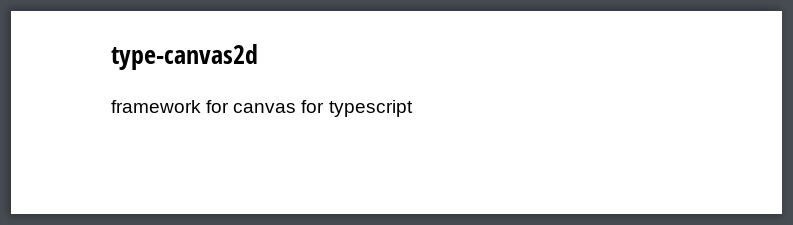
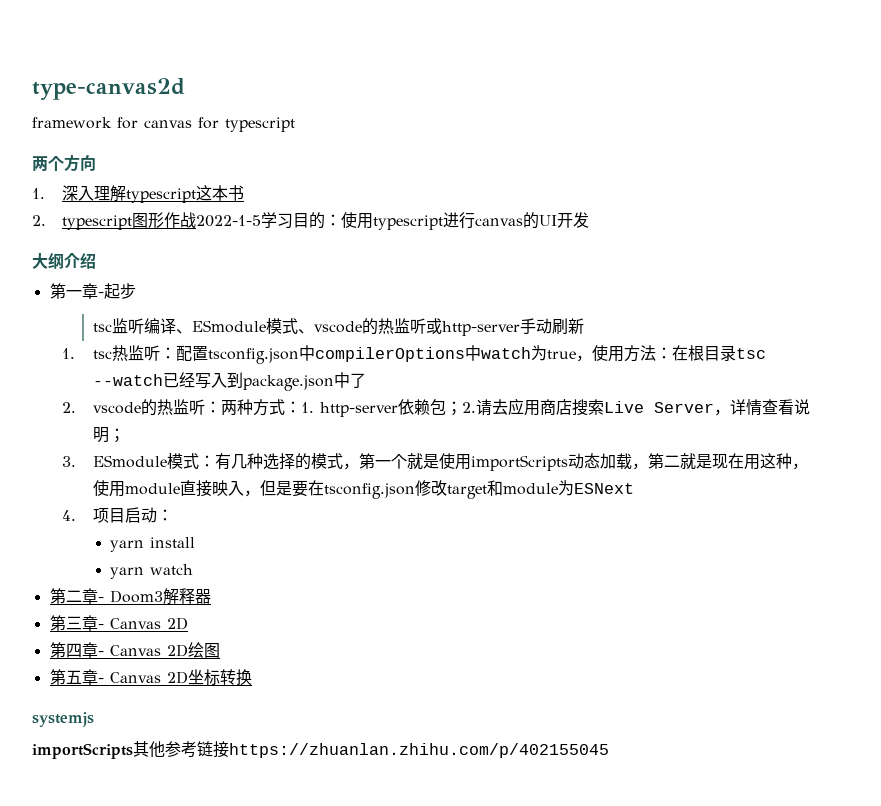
+ 两个方向
+ 1.深入理解typescript这本书
+ 2. typescript图形作战2022-1-5学习目的：使用typescript进行canvas的UI开发
+ 大纲介绍
+ 第一章-起步
+ tsc监听编译、ESmodule模式、vscode的热监听或http-server手动刷新
+ 1. tsc热监听：配置tsconfig.json中compilerOptions中watch为true，使用方法：在根目录tsc --watch已经写入到package.json中了
+ 2. vscode的热监听：两种方式：1. http-server依赖包；2.请去应用商店搜索Live Server，详情查看说明；
+ 3. ESmodule模式：有几种选择的模式，第一个就是使用importScripts动态加载，第二就是现在用这种，使用module直接映入，但是要在tsconfig.json修改target和module为ESNext
+ 4.项目启动：
+ yarn install
+ yarn watch
+ 第二章- Doom3解释器
+ 第三章- Canvas 2D
+ 第四章- Canvas 2D绘图
+ 第五章- Canvas 2D坐标转换
+ systemjs
+ importScripts其他参考链接https://zhuanlan.zhihu.com/p/402155045

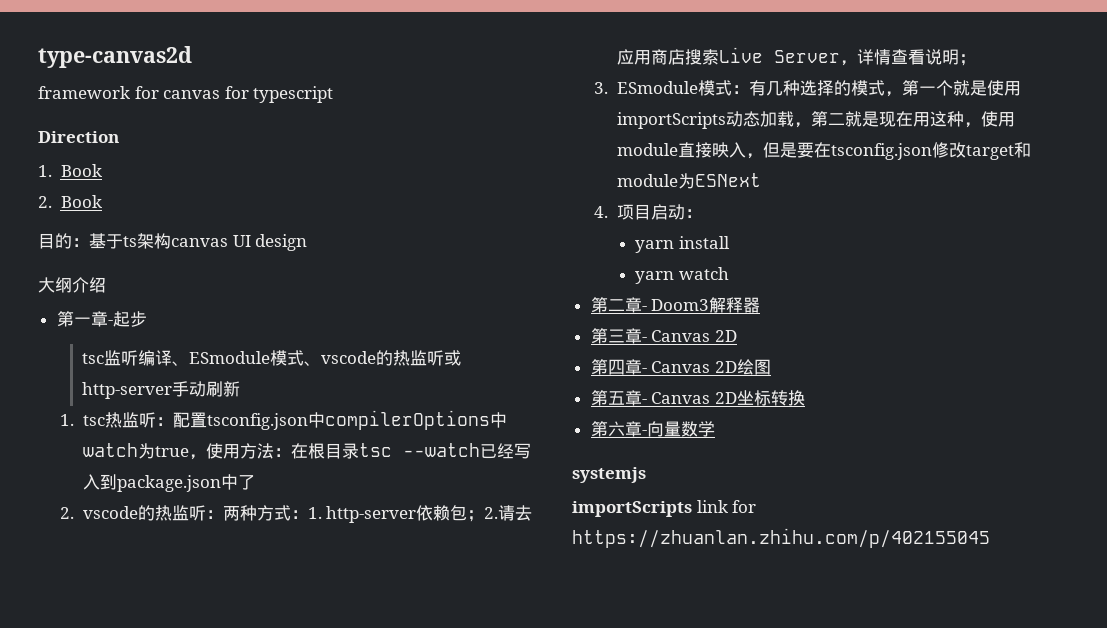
- 两个方向
- 1.深入理解typescript这本书
- 2. typescript图形作战2022-1-5学习目的：使用typescript进行canvas的UI开发
+ Direction
+ 1. Book
+ 2. Book
+ 目的：基于ts架构canvas UI design
+ 第六章-向量数学
- importScripts其他参考链接https://zhuanlan.zhihu.com/p/402155045
+ importScripts link for https://zhuanlan.zhihu.com/p/402155045

